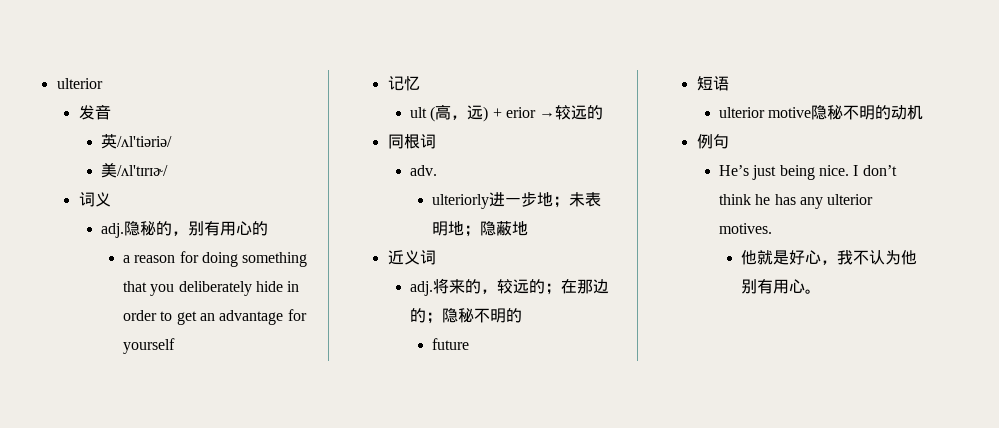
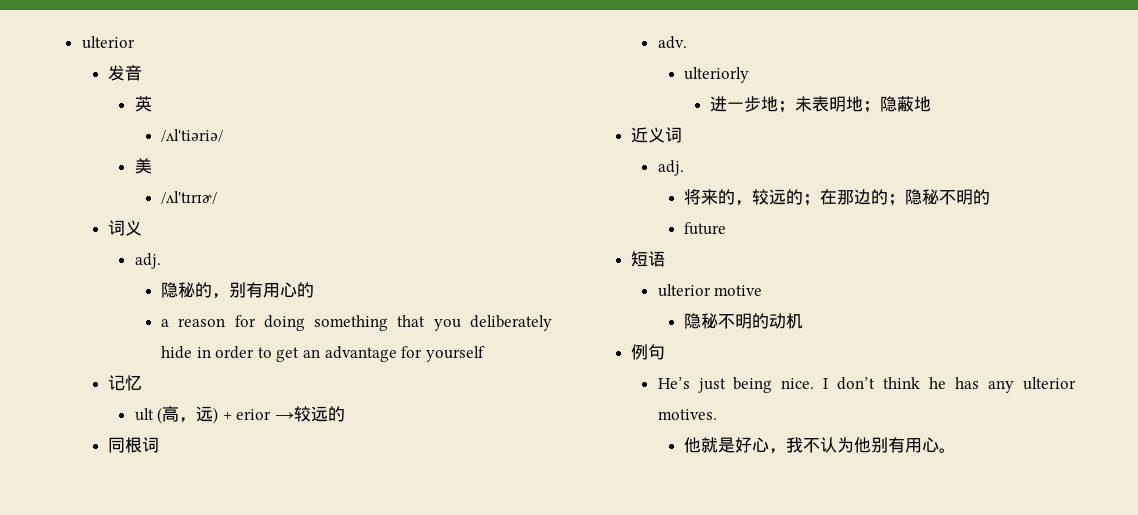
- 英/ʌl'tiəriə/
+ 英
+ /ʌl'tiəriə/
- 美/ʌl'tɪrɪɚ/
+ 美
+ /ʌl'tɪrɪɚ/
  词义
- adj.隐秘的，别有用心的
+ adj.
+ 隐秘的，别有用心的
- ulteriorly进一步地；未表明地；隐蔽地
+ ulteriorly
+ 进一步地；未表明地；隐蔽地
  近义词
- adj.将来的，较远的；在那边的；隐秘不明的
+ adj.
+ 将来的，较远的；在那边的；隐秘不明的
- ulterior motive隐秘不明的动机
+ ulterior motive
+ 隐秘不明的动机

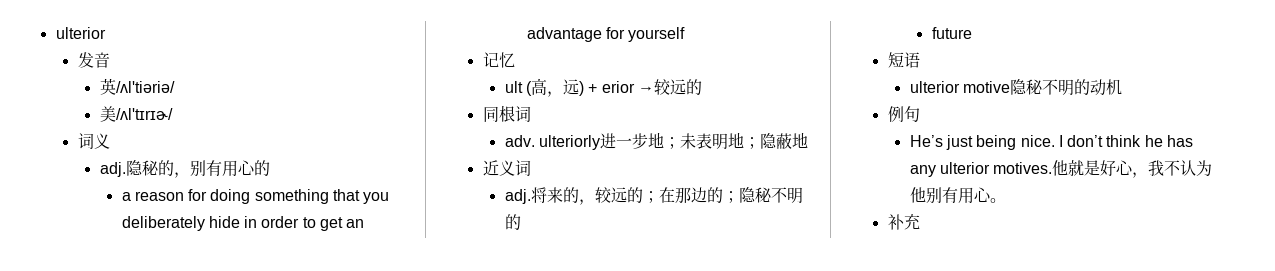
- 英
- /ʌl'tiəriə/
+ 英/ʌl'tiəriə/
- 美
- /ʌl'tɪrɪɚ/
+ 美/ʌl'tɪrɪɚ/
  词义
- adj.
- 隐秘的，别有用心的
+ adj.隐秘的，别有用心的
- adv.
- ulteriorly
- 进一步地；未表明地；隐蔽地
+ adv. ulteriorly进一步地；未表明地；隐蔽地
  近义词
- adj.
- 将来的，较远的；在那边的；隐秘不明的
+ adj.将来的，较远的；在那边的；隐秘不明的
- ulterior motive
- 隐秘不明的动机
+ ulterior motive隐秘不明的动机
- I don’t think he has any ulterior motives.
- 他就是好心，我不认为他别有用心。
+ I don’t think he has any ulterior motives.他就是好心，我不认为他别有用心。
+ 补充

